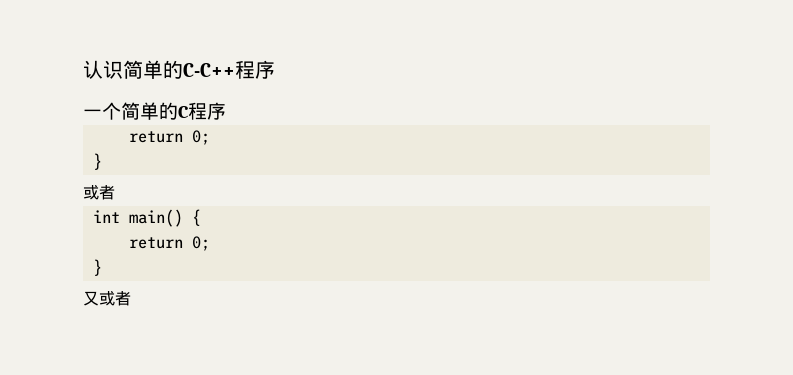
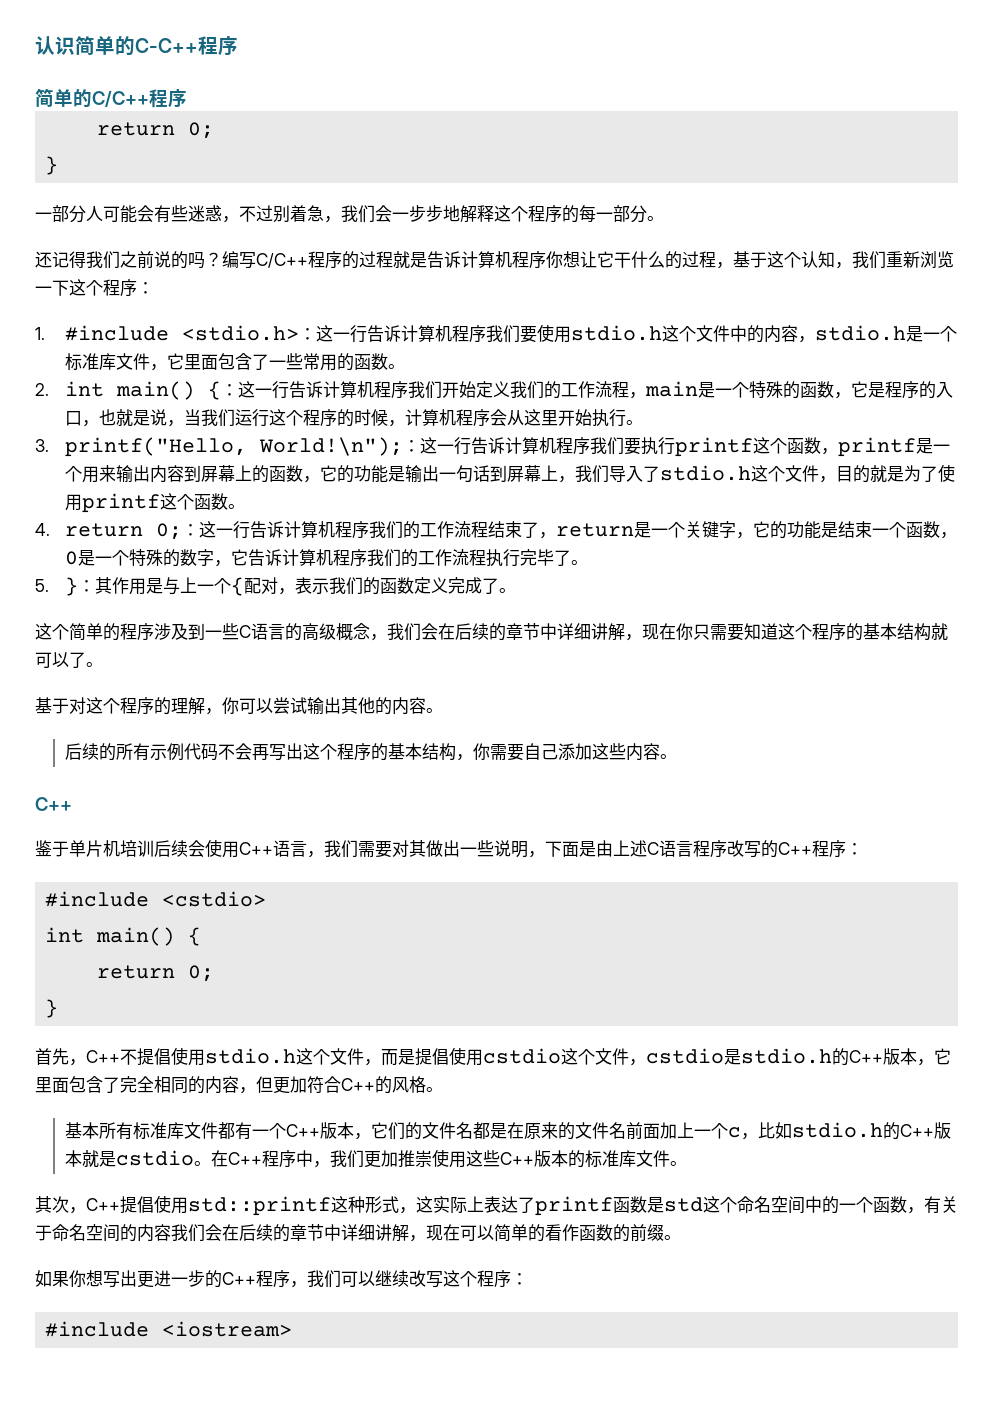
- 一个简单的C程序
+ 简单的C/C++程序
  return 0;
  }
- 或者
+ 一部分人可能会有些迷惑，不过别着急，我们会一步步地解释这个程序的每一部分。
+ 还记得我们之前说的吗？编写C/C++程序的过程就是告诉计算机程序你想让它干什么的过程，基于这个认知，我们重新浏览一下这个程序：
+ 1. #include <stdio.h>：这一行告诉计算机程序我们要使用stdio.h这个文件中的内容，stdio.h是一个标准库文件，它里面包含了一些常用的函数。
+ 2. int main() {：这一行告诉计算机程序我们开始定义我们的工作流程，main是一个特殊的函数，它是程序的入口，也就是说，当我们运行这个程序的时候，计算机程序会从这里开始执行。
+ 3. printf("Hello, World!\n");：这一行告诉计算机程序我们要执行printf这个函数，printf是一个用来输出内容到屏幕上的函数，它的功能是输出一句话到屏幕上，我们导入了stdio.h这个文件，目的就是为了使用printf这个函数。
+ 4. return 0;：这一行告诉计算机程序我们的工作流程结束了，return是一个关键字，它的功能是结束一个函数，0是一个特殊的数字，它告诉计算机程序我们的工作流程执行完毕了。
+ 5. }：其作用是与上一个{配对，表示我们的函数定义完成了。
+ 这个简单的程序涉及到一些C语言的高级概念，我们会在后续的章节中详细讲解，现在你只需要知道这个程序的基本结构就可以了。
+ 基于对这个程序的理解，你可以尝试输出其他的内容。
+ 后续的所有示例代码不会再写出这个程序的基本结构，你需要自己添加这些内容。
+ C++
+ 鉴于单片机培训后续会使用C++语言，我们需要对其做出一些说明，下面是由上述C语言程序改写的C++程序：
+ #include <cstdio>
- 又或者
+ 首先，C++不提倡使用stdio.h这个文件，而是提倡使用cstdio这个文件，cstdio是stdio.h的C++版本，它里面包含了完全相同的内容，但更加符合C++的风格。
+ 基本所有标准库文件都有一个C++版本，它们的文件名都是在原来的文件名前面加上一个c，比如stdio.h的C++版本就是cstdio。在C++程序中，我们更加推崇使用这些C++版本的标准库文件。
+ 其次，C++提倡使用std::printf这种形式，这实际上表达了printf函数是std这个命名空间中的一个函数，有关于命名空间的内容我们会在后续的章节中详细讲解，现在可以简单的看作函数的前缀。
+ 如果你想写出更进一步的C++程序，我们可以继续改写这个程序：
+ #include <iostream>

